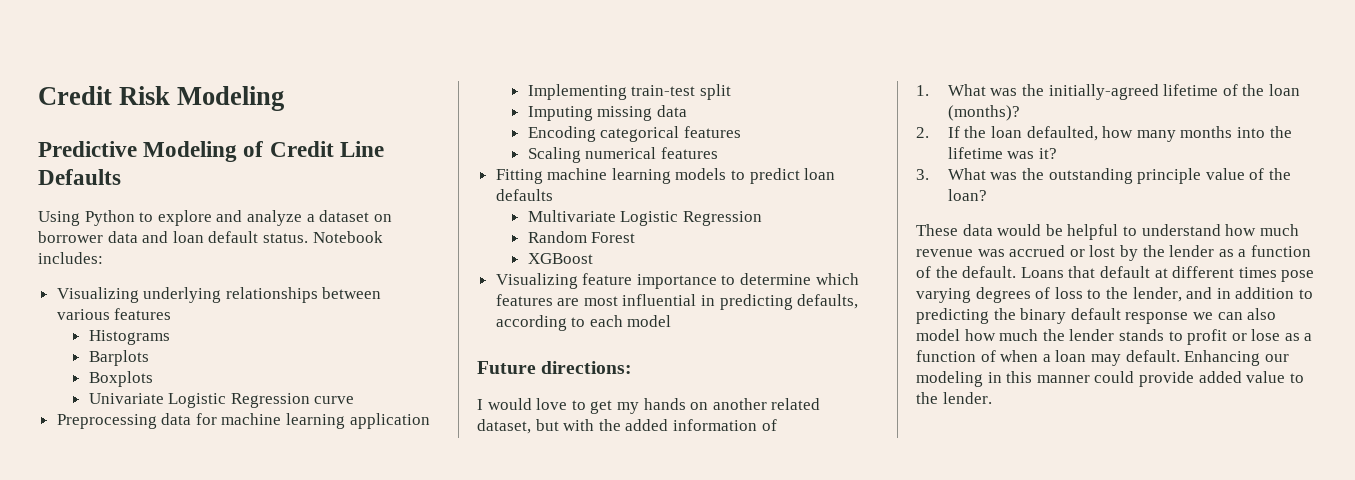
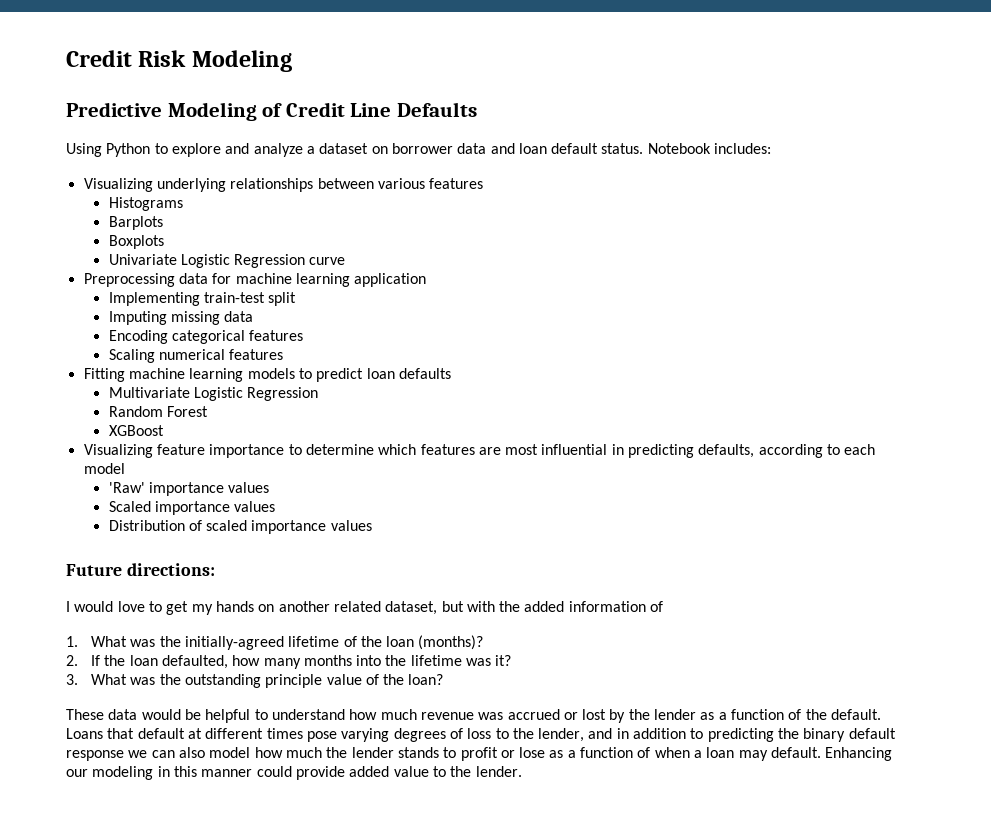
+ 'Raw' importance values
+ Scaled importance values
+ Distribution of scaled importance values

